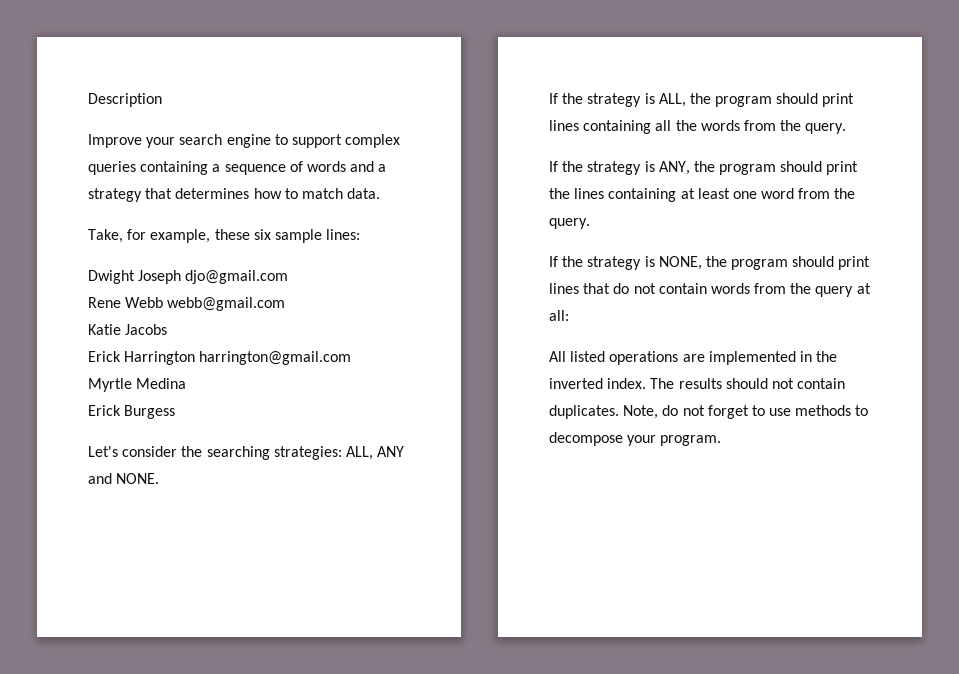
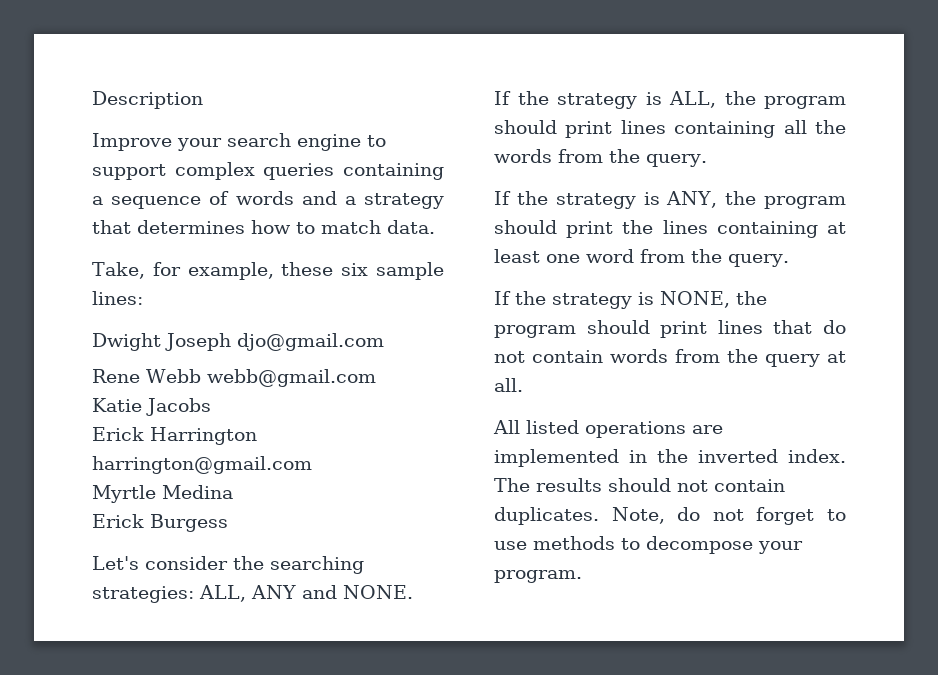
- If the strategy is NONE, the program should print lines that do not contain words from the query at all:
+ If the strategy is NONE, the program should print lines that do not contain words from the query at all.

